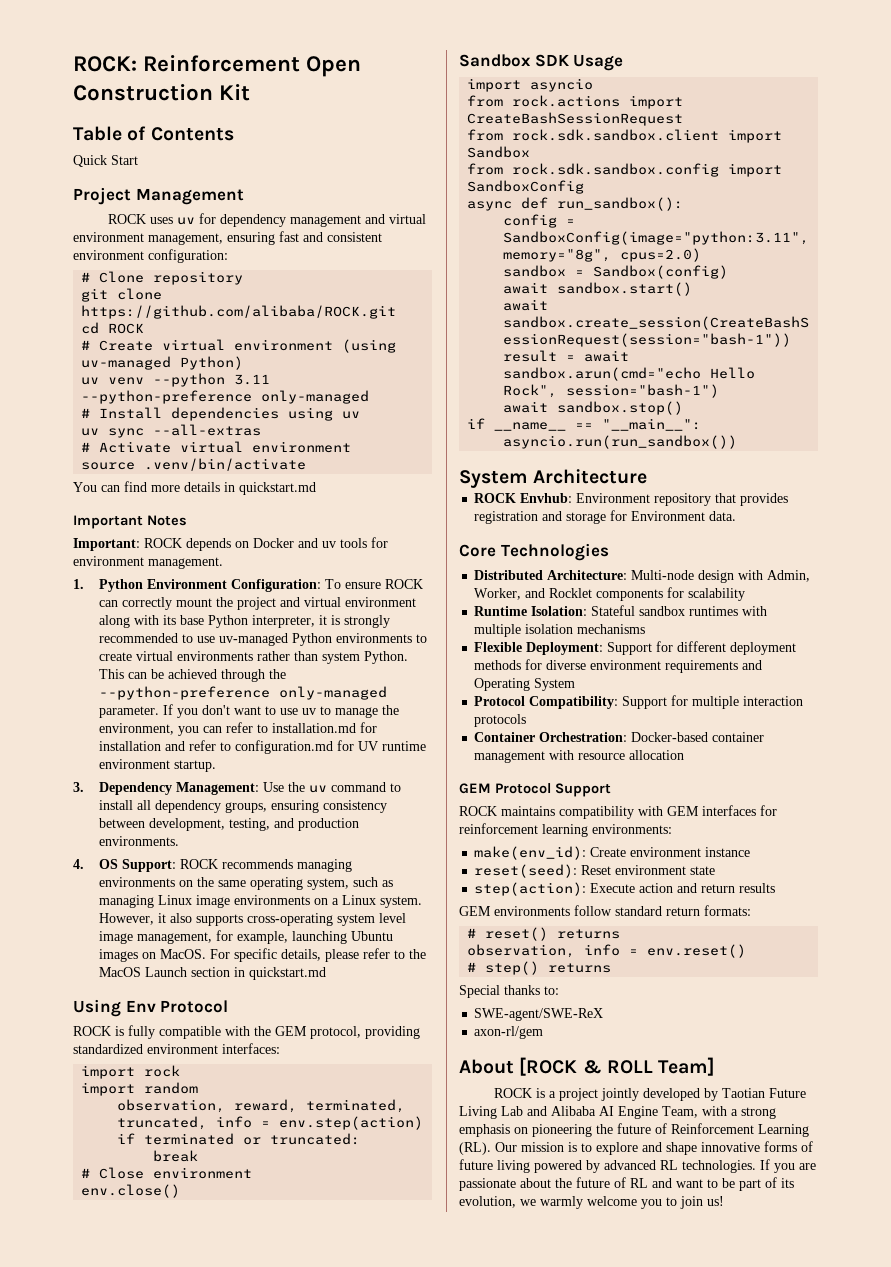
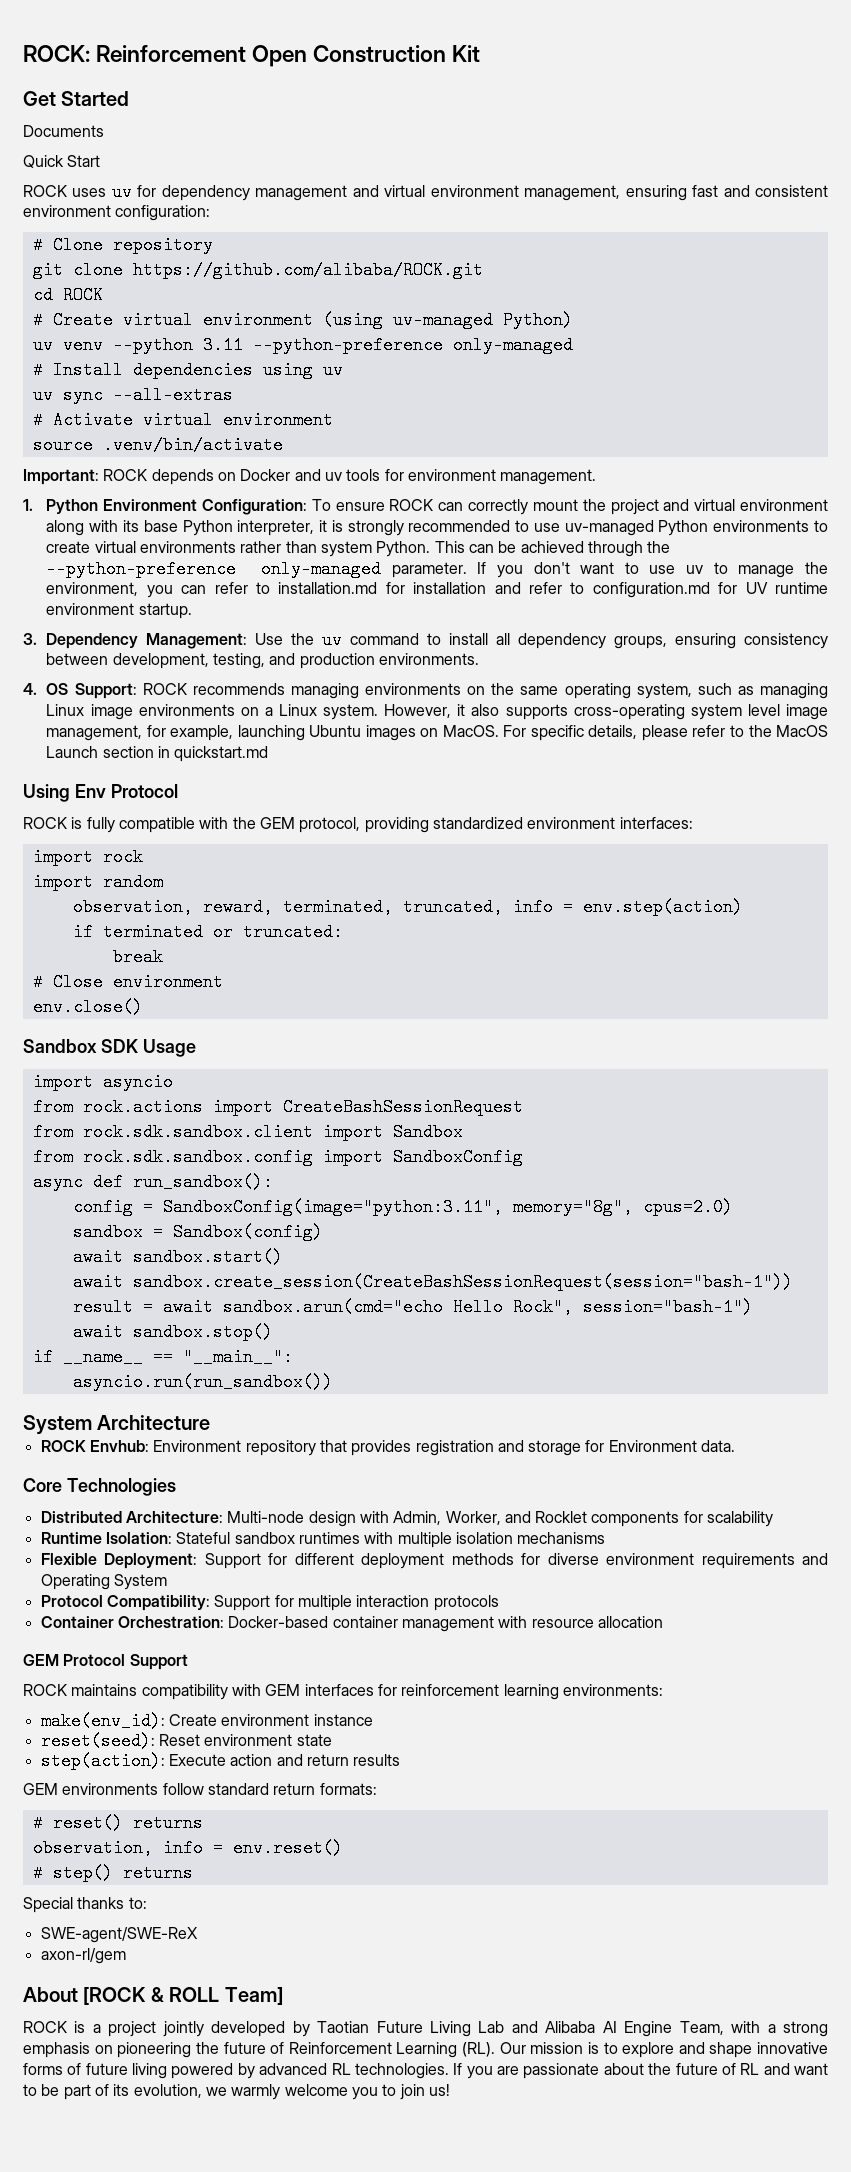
- Table of Contents
+ Get Started
+ Documents
- Project Management
- You can find more details in quickstart.md
- Important Notes

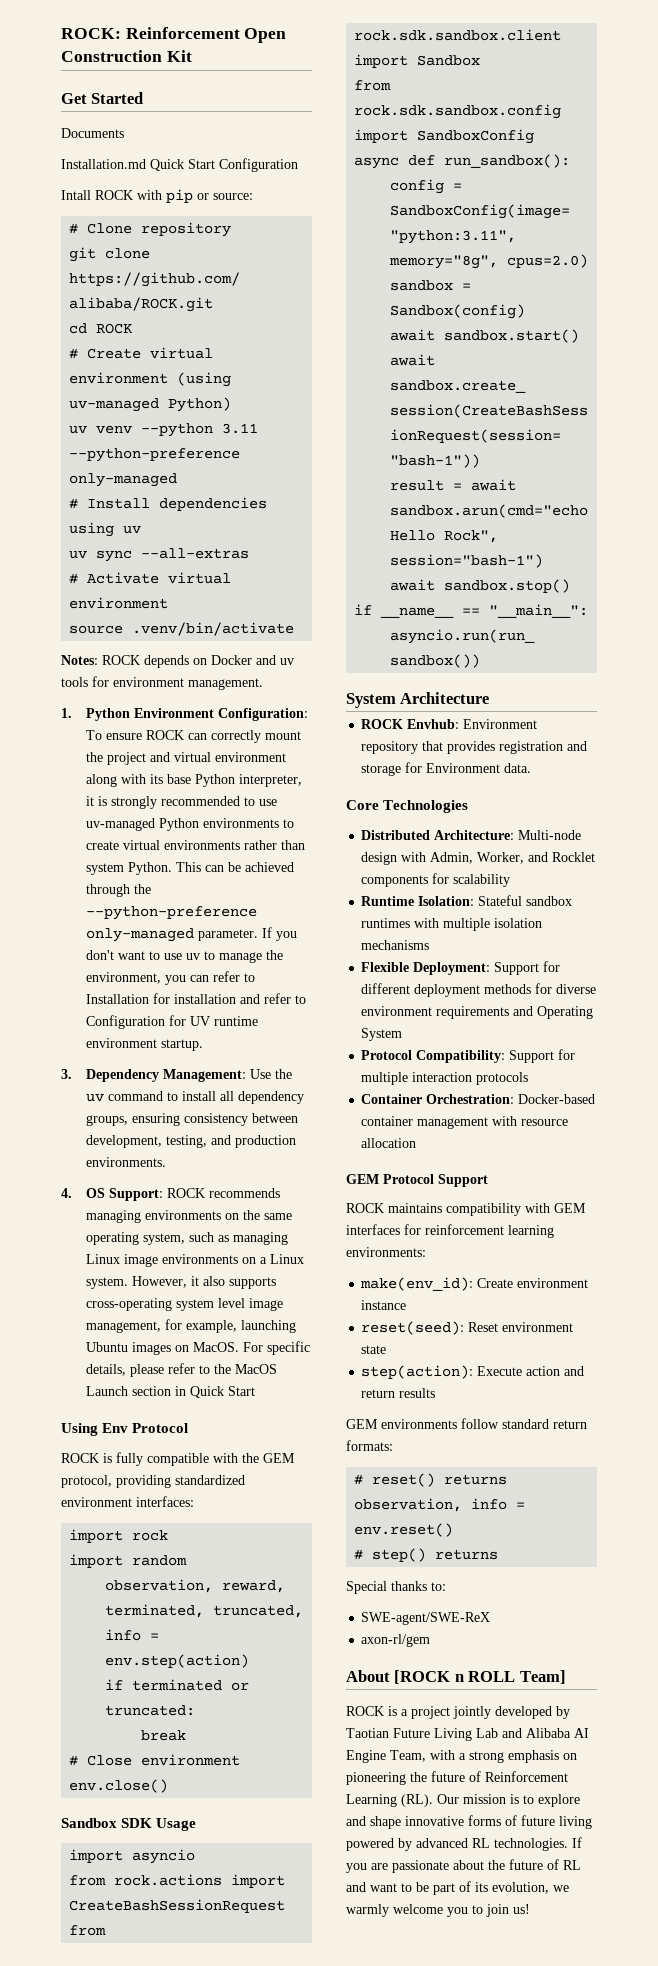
- Quick Start
- ROCK uses uv for dependency management and virtual environment management, ensuring fast and consistent environment configuration:
+ Installation.md Quick Start Configuration
+ Intall ROCK with pip or source:
- Important: ROCK depends on Docker and uv tools for environment management.
+ Notes: ROCK depends on Docker and uv tools for environment management.
- If you don't want to use uv to manage the environment, you can refer to installation.md for installation and refer to configuration.md for UV runtime environment startup.
+ If you don't want to use uv to manage the environment, you can refer to Installation for installation and refer to Configuration for UV runtime environment startup.
- For specific details, please refer to the MacOS Launch section in quickstart.md
+ For specific details, please refer to the MacOS Launch section in Quick Start
- About [ROCK & ROLL Team]
+ About [ROCK n ROLL Team]

